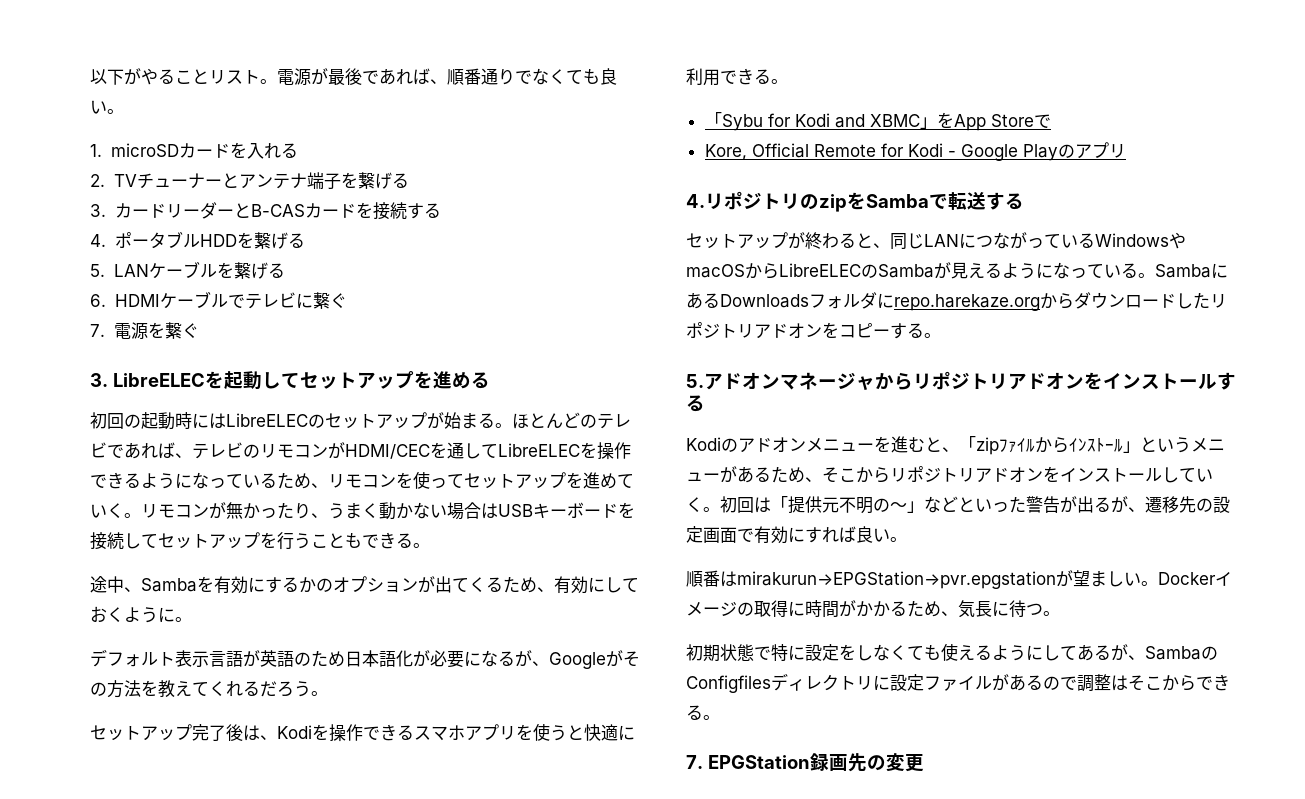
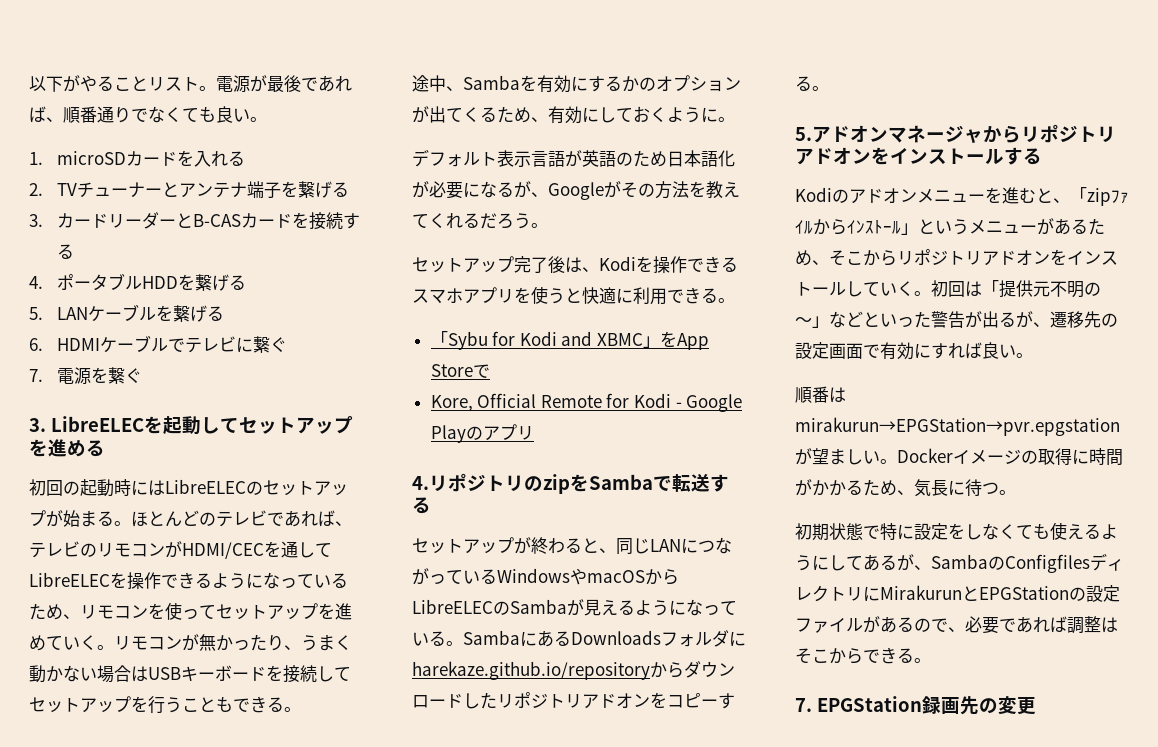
- SambaにあるDownloadsフォルダにrepo.harekaze.orgからダウンロードしたリポジトリアドオンをコピーする。
+ SambaにあるDownloadsフォルダにharekaze.github.io/repositoryからダウンロードしたリポジトリアドオンをコピーする。
- 初期状態で特に設定をしなくても使えるようにしてあるが、SambaのConfigfilesディレクトリに設定ファイルがあるので調整はそこからできる。
+ 初期状態で特に設定をしなくても使えるようにしてあるが、SambaのConfigfilesディレクトリにMirakurunとEPGStationの設定ファイルがあるので、必要であれば調整はそこからできる。

